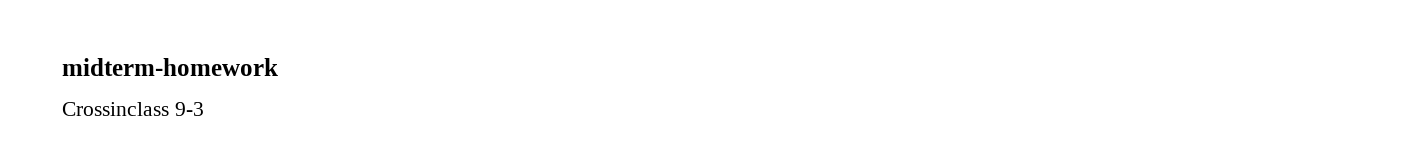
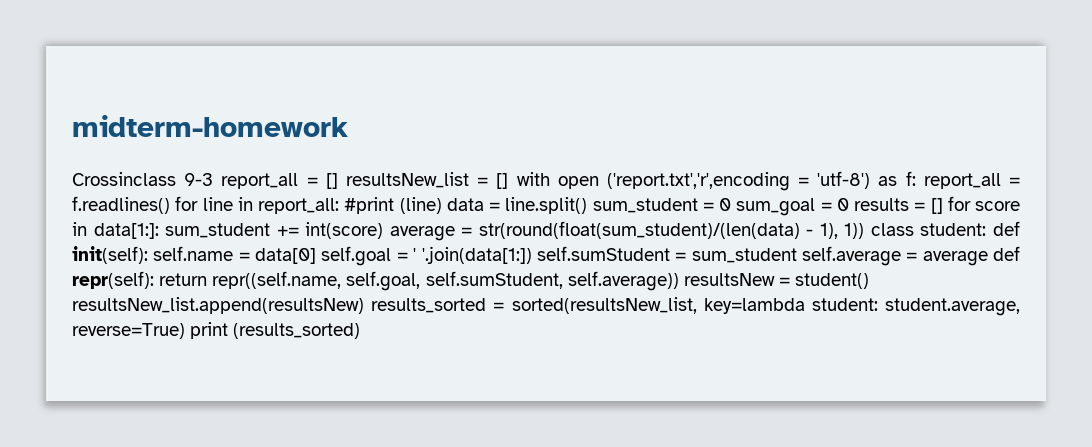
- Crossinclass 9-3
+ Crossinclass 9-3 report_all = [] resultsNew_list = [] with open ('report.txt','r',encoding = 'utf-8') as f: report_all = f.readlines() for line in report_all: #print (line) data = line.split() sum_student = 0 sum_goal = 0 results = [] for score in data[1:]: sum_student += int(score) average = str(round(float(sum_student)/(len(data) - 1), 1)) class student: def init(self): self.name = data[0] self.goal = ' '.join(data[1:]) self.sumStudent = sum_student self.average = average def repr(self): return repr((self.name, self.goal, self.sumStudent, self.average)) resultsNew = student() resultsNew_list.append(resultsNew) results_sorted = sorted(resultsNew_list, key=lambda student: student.average, reverse=True) print (results_sorted)

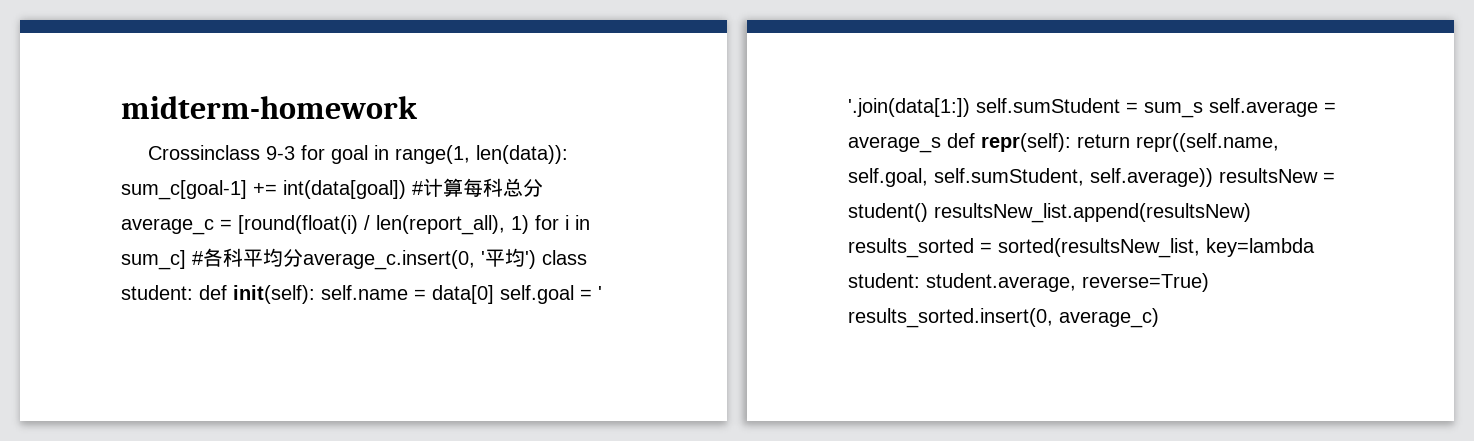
- Crossinclass 9-3 report_all = [] resultsNew_list = [] with open ('report.txt','r',encoding = 'utf-8') as f: report_all = f.readlines() for line in report_all: #print (line) data = line.split() sum_student = 0 sum_goal = 0 results = [] for score in data[1:]: sum_student += int(score) average = str(round(float(sum_student)/(len(data) - 1), 1)) class student: def init(self): self.name = data[0] self.goal = ' '.join(data[1:]) self.sumStudent = sum_student self.average = average def repr(self): return repr((self.name, self.goal, self.sumStudent, self.average)) resultsNew = student() resultsNew_list.append(resultsNew) results_sorted = sorted(resultsNew_list, key=lambda student: student.average, reverse=True) print (results_sorted)
+ Crossinclass 9-3 for goal in range(1, len(data)): sum_c[goal-1] += int(data[goal]) #计算每科总分average_c = [round(float(i) / len(report_all), 1) for i in sum_c] #各科平均分average_c.insert(0, '平均') class student: def init(self): self.name = data[0] self.goal = ' '.join(data[1:]) self.sumStudent = sum_s self.average = average_s def repr(self): return repr((self.name, self.goal, self.sumStudent, self.average)) resultsNew = student() resultsNew_list.append(resultsNew) results_sorted = sorted(resultsNew_list, key=lambda student: student.average, reverse=True) results_sorted.insert(0, average_c)

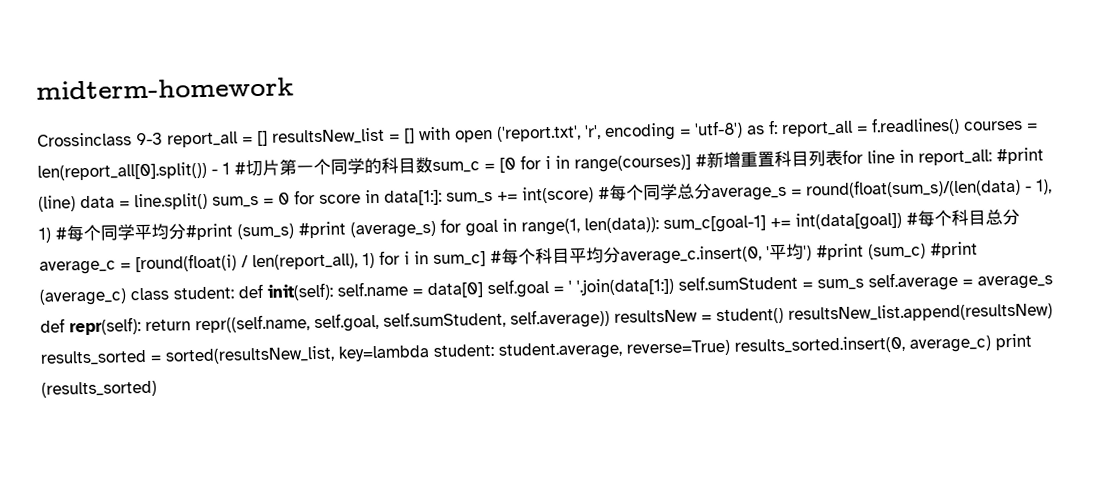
- Crossinclass 9-3 for goal in range(1, len(data)):
+ Crossinclass 9-3 report_all = [] resultsNew_list = [] with open ('report.txt', 'r', encoding = 'utf-8') as f: report_all = f.readlines() courses = len(report_all[0].split()) - 1 #切片第一个同学的科目数sum_c = [0 for i in range(courses)] #新增重置科目列表for line in report_all: #print (line) data = line.split() sum_s = 0 for score in data[1:]: sum_s += int(score) #每个同学总分average_s = round(float(sum_s)/(len(data) - 1), 1) #每个同学平均分#print (sum_s) #print (average_s) for goal in range(1, len(data)):
- sum_c[goal-1] += int(data[goal]) #计算每科总分average_c = [round(float(i) / len(report_all), 1) for i in sum_c] #各科平均分average_c.insert(0, '平均') class student:
+ sum_c[goal-1] += int(data[goal]) #每个科目总分average_c = [round(float(i) / len(report_all), 1) for i in sum_c] #每个科目平均分average_c.insert(0, '平均') #print (sum_c) #print (average_c) class student:
- student.average, reverse=True) results_sorted.insert(0, average_c)
+ student.average, reverse=True) results_sorted.insert(0, average_c) print (results_sorted)

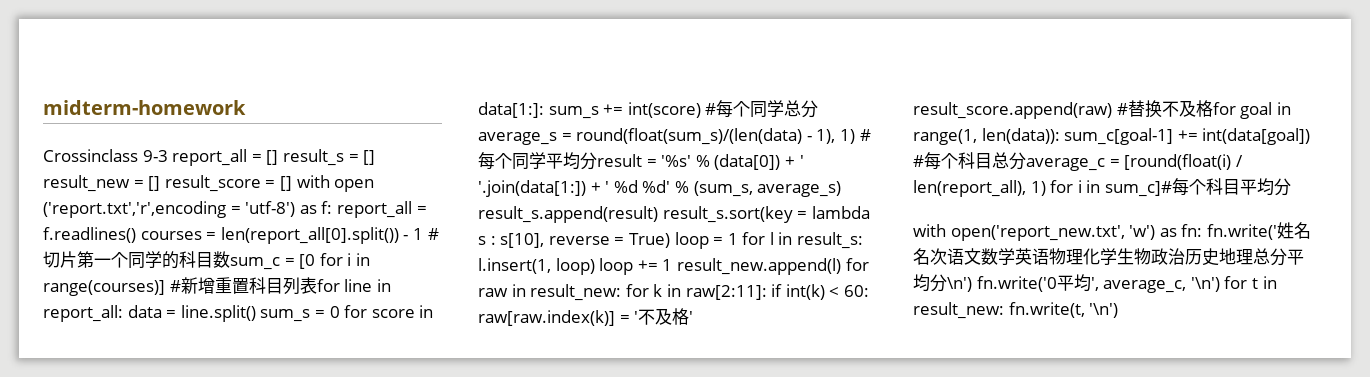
- Crossinclass 9-3 report_all = [] resultsNew_list = [] with open ('report.txt', 'r', encoding = 'utf-8') as f:
+ Crossinclass 9-3 report_all = [] result_s = [] result_new = [] result_score = [] with open ('report.txt','r',encoding = 'utf-8') as f:
- #print (line) data = line.split() sum_s = 0 for score in data[1:]:
+ data = line.split() sum_s = 0 for score in data[1:]:
- sum_s += int(score) #每个同学总分average_s = round(float(sum_s)/(len(data) - 1), 1) #每个同学平均分#print (sum_s) #print (average_s) for goal in range(1, len(data)):
+ sum_s += int(score) #每个同学总分average_s = round(float(sum_s)/(len(data) - 1), 1) #每个同学平均分result = '%s' % (data[0]) + ' '.join(data[1:]) + ' %d %d' % (sum_s, average_s) result_s.append(result) result_s.sort(key = lambda s : s[10], reverse = True) loop = 1 for l in result_s: l.insert(1, loop) loop += 1 result_new.append(l) for raw in result_new: for k in raw[2:11]: if int(k) < 60: raw[raw.index(k)] = '不及格' result_score.append(raw) #替换不及格for goal in range(1, len(data)):
- sum_c[goal-1] += int(data[goal]) #每个科目总分average_c = [round(float(i) / len(report_all), 1) for i in sum_c] #每个科目平均分average_c.insert(0, '平均') #print (sum_c) #print (average_c) class student: def init(self): self.name = data[0] self.goal = ' '.join(data[1:]) self.sumStudent = sum_s self.average = average_s def repr(self): return repr((self.name, self.goal, self.sumStudent, self.average)) resultsNew = student() resultsNew_list.append(resultsNew) results_sorted = sorted(resultsNew_list, key=lambda student: student.average, reverse=True) results_sorted.insert(0, average_c) print (results_sorted)
+ sum_c[goal-1] += int(data[goal]) #每个科目总分average_c = [round(float(i) / len(report_all), 1) for i in sum_c]#每个科目平均分
+ with open('report_new.txt', 'w') as fn: fn.write('姓名名次语文数学英语物理化学生物政治历史地理总分平均分\n') fn.write('0平均', average_c, '\n') for t in result_new: fn.write(t, '\n')

